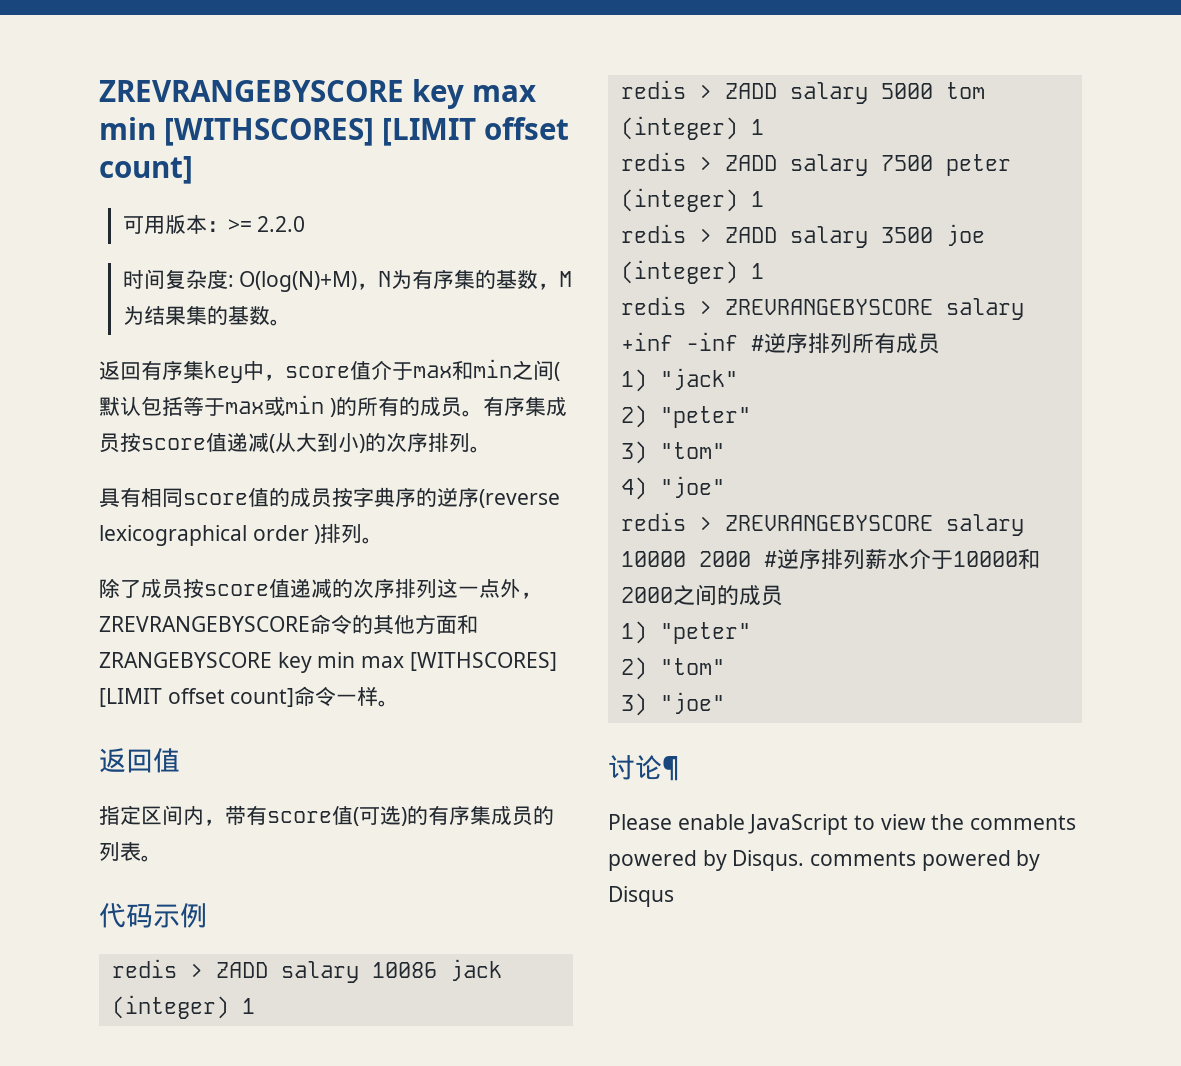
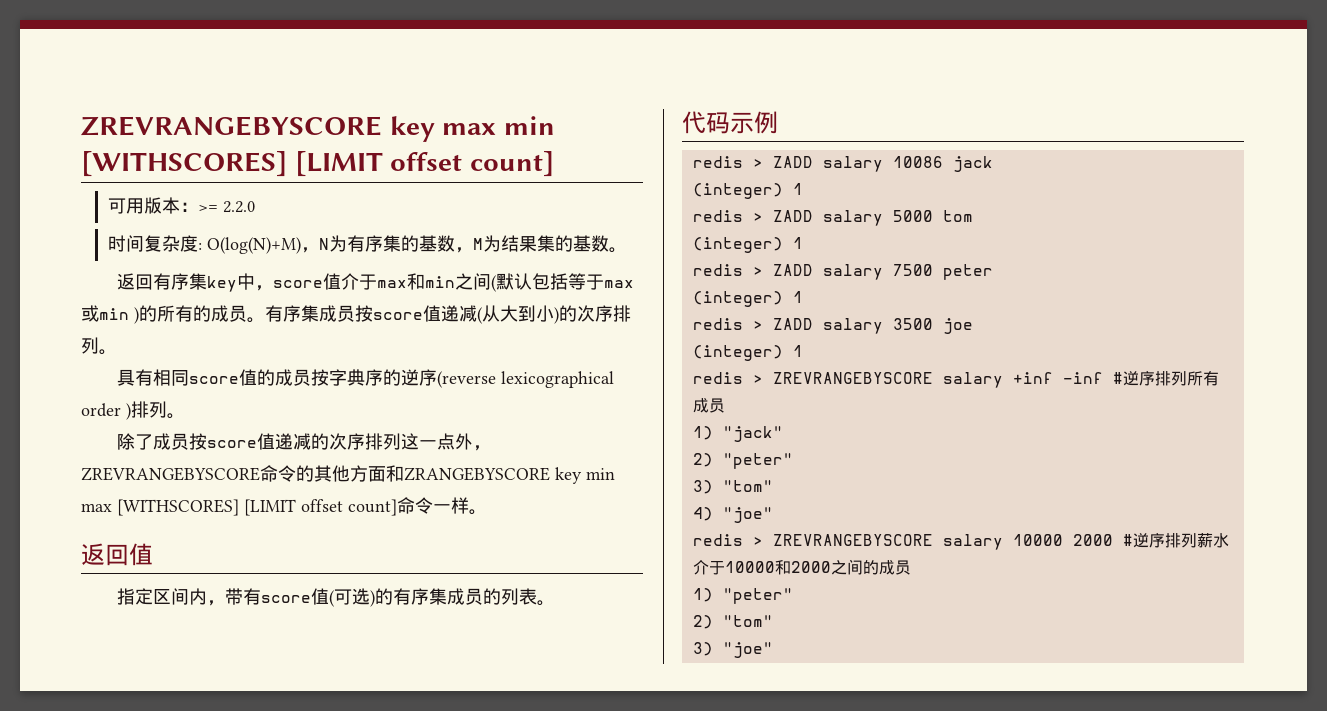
- 讨论¶
- Please enable JavaScript to view the comments powered by Disqus. comments powered by Disqus

